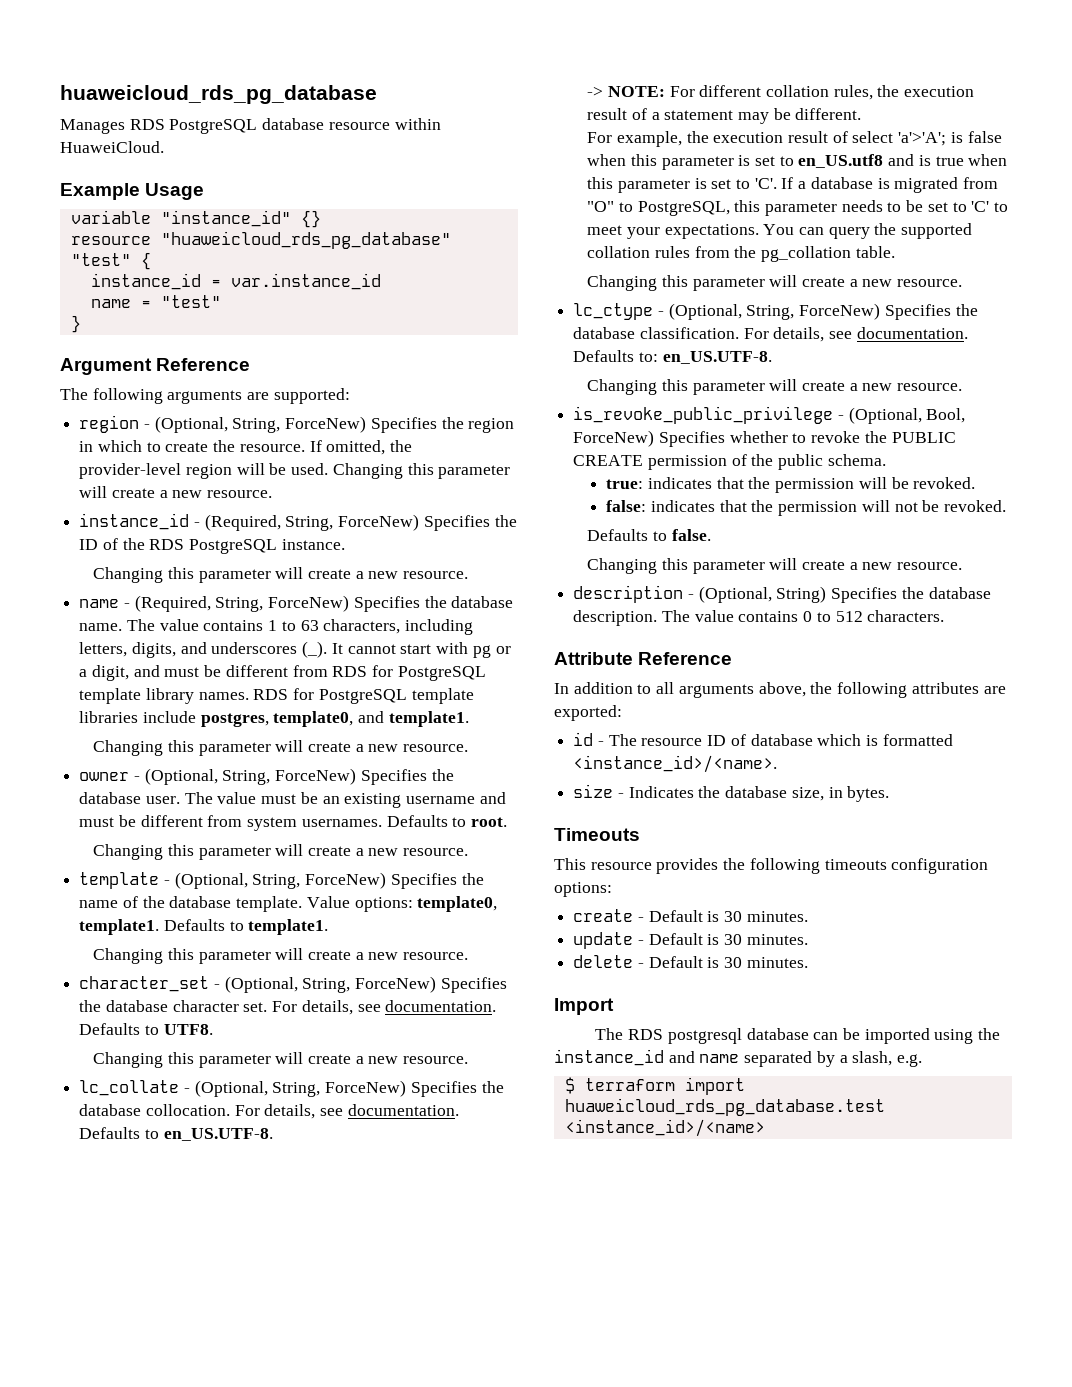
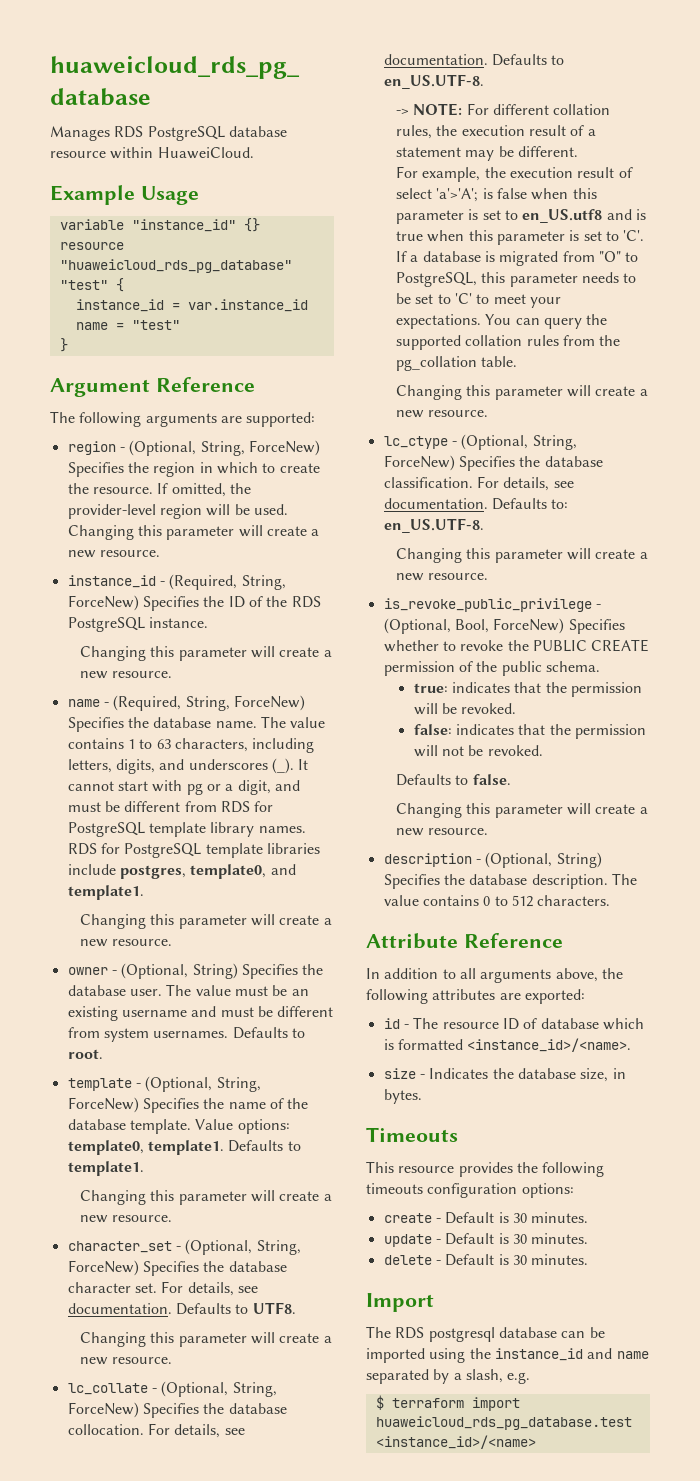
- owner - (Optional, String, ForceNew) Specifies the database user.
+ owner - (Optional, String) Specifies the database user.
  Defaults to root.
- Changing this parameter will create a new resource.

